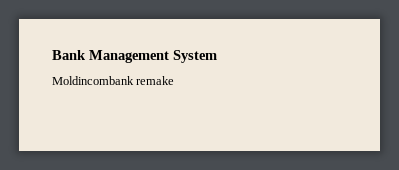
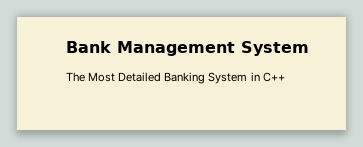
- Moldincombank remake
+ The Most Detailed Banking System in C++

